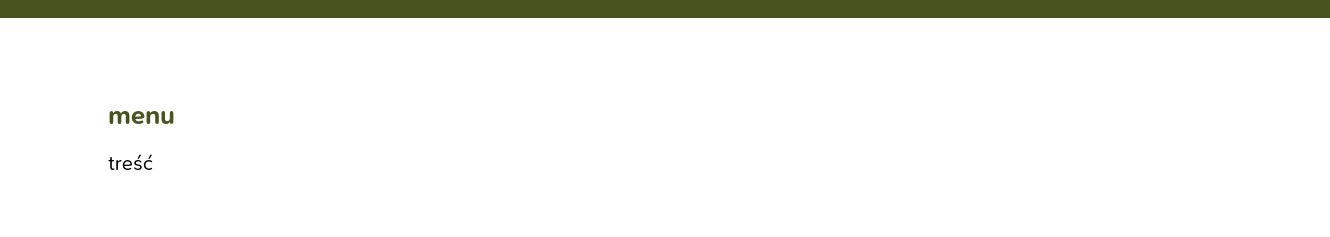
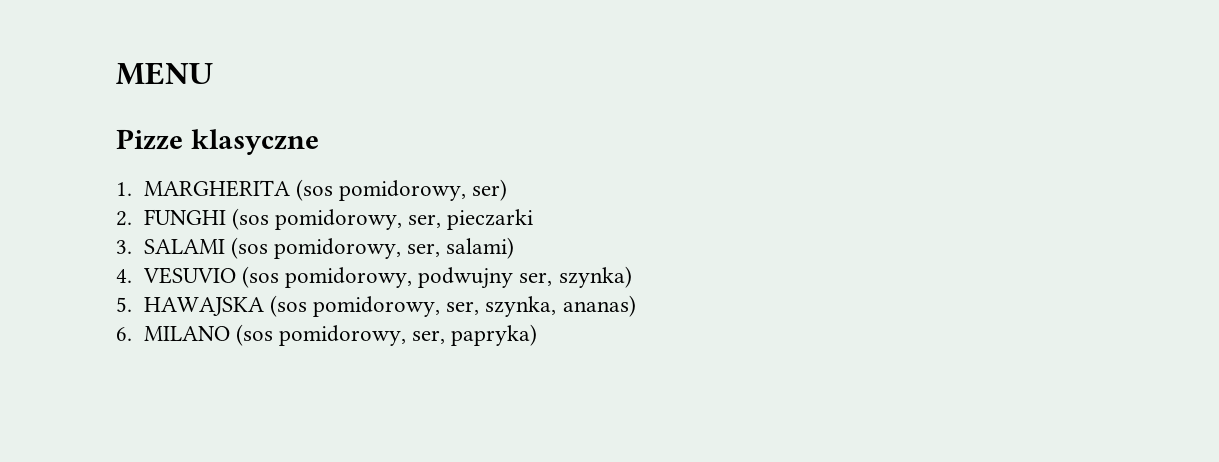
- menu
- treść
+ MENU
+ Pizze klasyczne
+ 1. MARGHERITA (sos pomidorowy, ser)
+ 2. FUNGHI (sos pomidorowy, ser, pieczarki
+ 3. SALAMI (sos pomidorowy, ser, salami)
+ 4. VESUVIO (sos pomidorowy, podwujny ser, szynka)
+ 5. HAWAJSKA (sos pomidorowy, ser, szynka, ananas)
+ 6. MILANO (sos pomidorowy, ser, papryka)

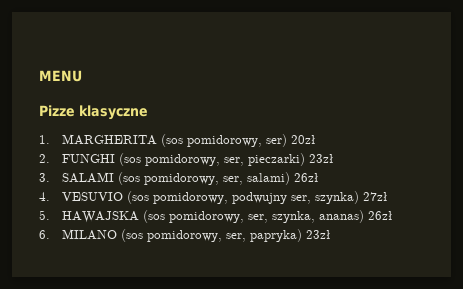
- 1. MARGHERITA (sos pomidorowy, ser)
+ 1. MARGHERITA (sos pomidorowy, ser) 20zł
- 2. FUNGHI (sos pomidorowy, ser, pieczarki
+ 2. FUNGHI (sos pomidorowy, ser, pieczarki) 23zł
- 3. SALAMI (sos pomidorowy, ser, salami)
+ 3. SALAMI (sos pomidorowy, ser, salami) 26zł
- 4. VESUVIO (sos pomidorowy, podwujny ser, szynka)
+ 4. VESUVIO (sos pomidorowy, podwujny ser, szynka) 27zł
- 5. HAWAJSKA (sos pomidorowy, ser, szynka, ananas)
+ 5. HAWAJSKA (sos pomidorowy, ser, szynka, ananas) 26zł
- 6. MILANO (sos pomidorowy, ser, papryka)
+ 6. MILANO (sos pomidorowy, ser, papryka) 23zł

